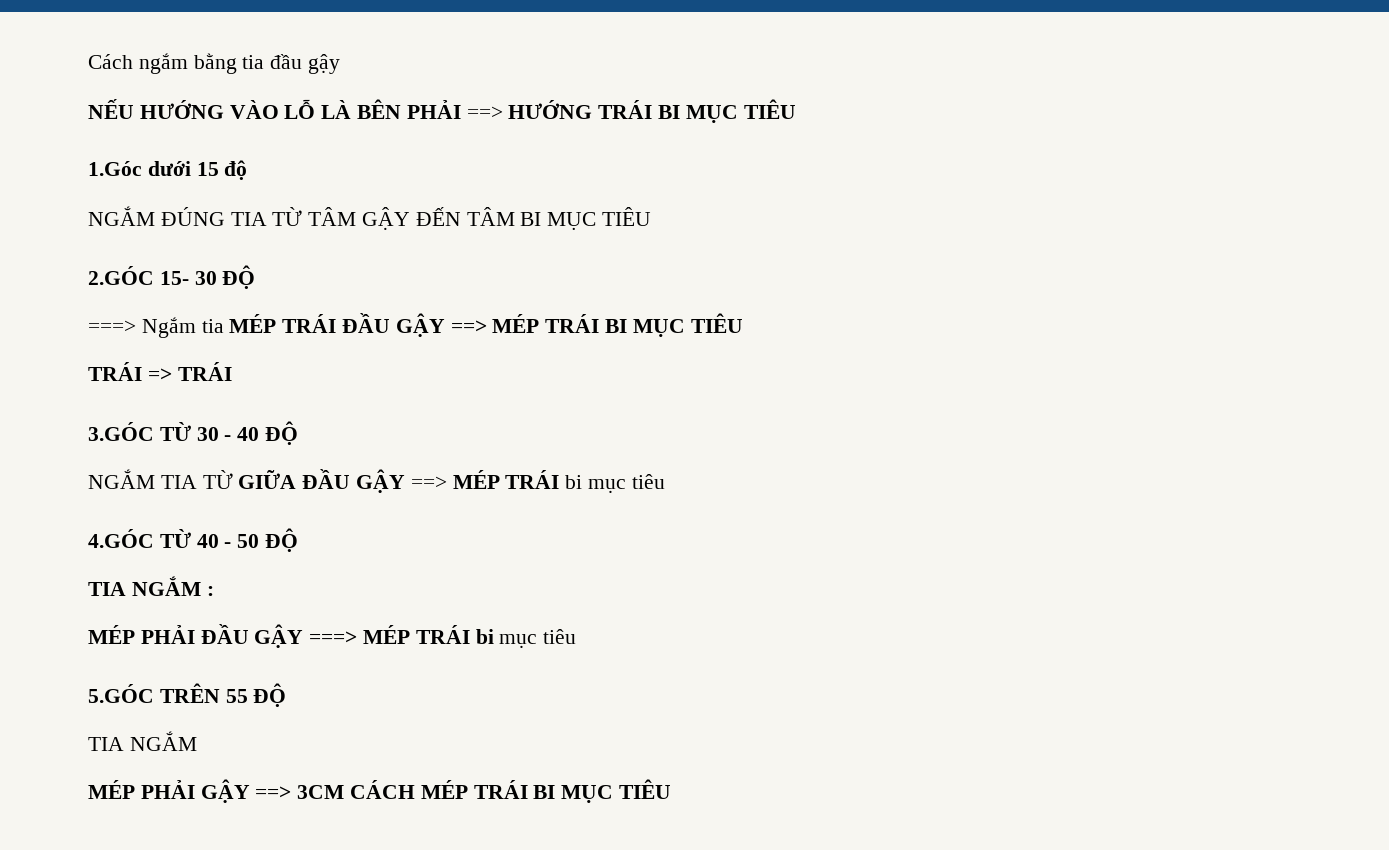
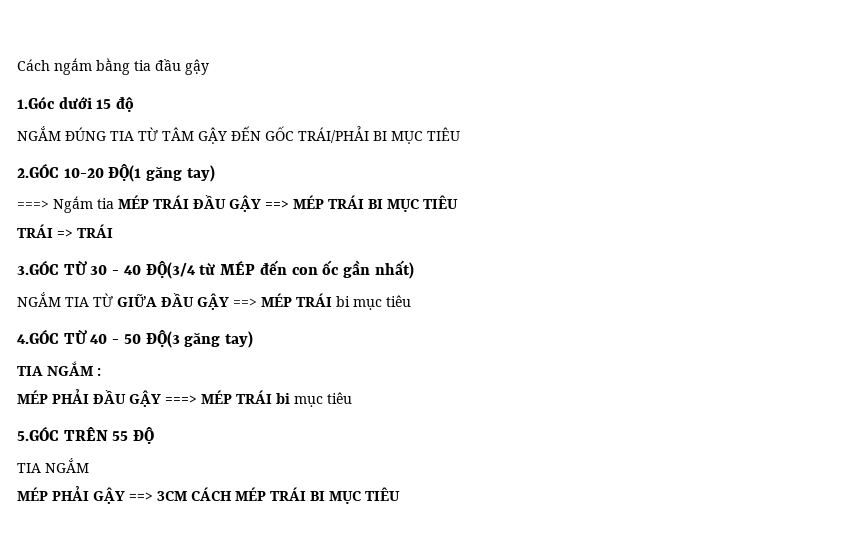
- NẾU HƯỚNG VÀO LỖ LÀ BÊN PHẢI ==> HƯỚNG TRÁI BI MỤC TIÊU
- NGẮM ĐÚNG TIA TỪ TÂM GẬY ĐẾN TÂM BI MỤC TIÊU
+ NGẮM ĐÚNG TIA TỪ TÂM GẬY ĐẾN GỐC TRÁI/PHẢI BI MỤC TIÊU
- 2.GÓC 15- 30 ĐỘ
+ 2.GÓC 10-20 ĐỘ(1 găng tay)
- 3.GÓC TỪ 30 - 40 ĐỘ
+ 3.GÓC TỪ 30 - 40 ĐỘ(3/4 từ MÉP đến con ốc gần nhất)
- 4.GÓC TỪ 40 - 50 ĐỘ
+ 4.GÓC TỪ 40 - 50 ĐỘ(3 găng tay)

